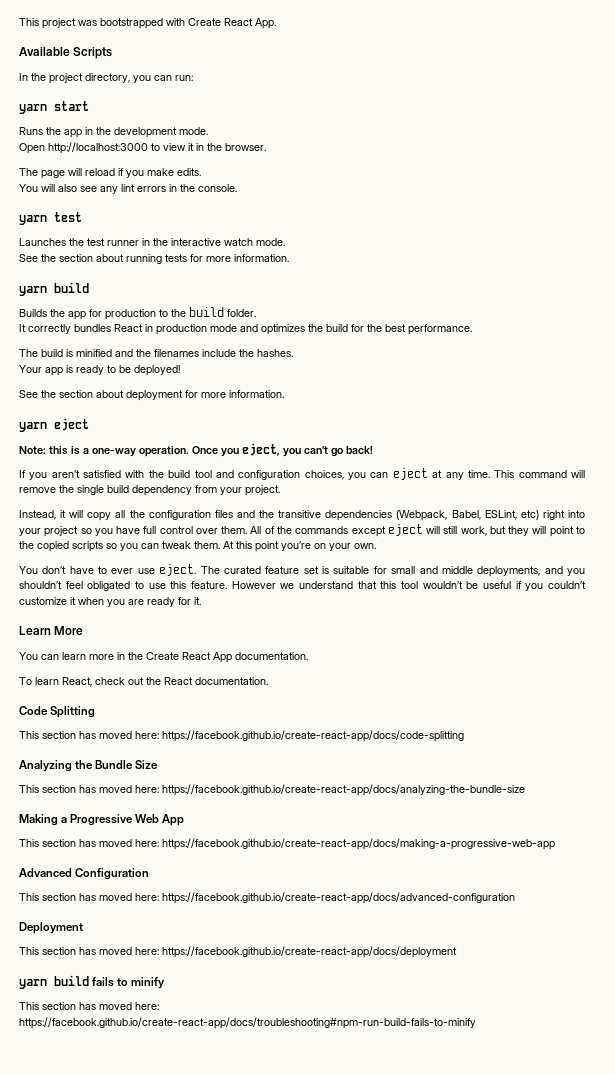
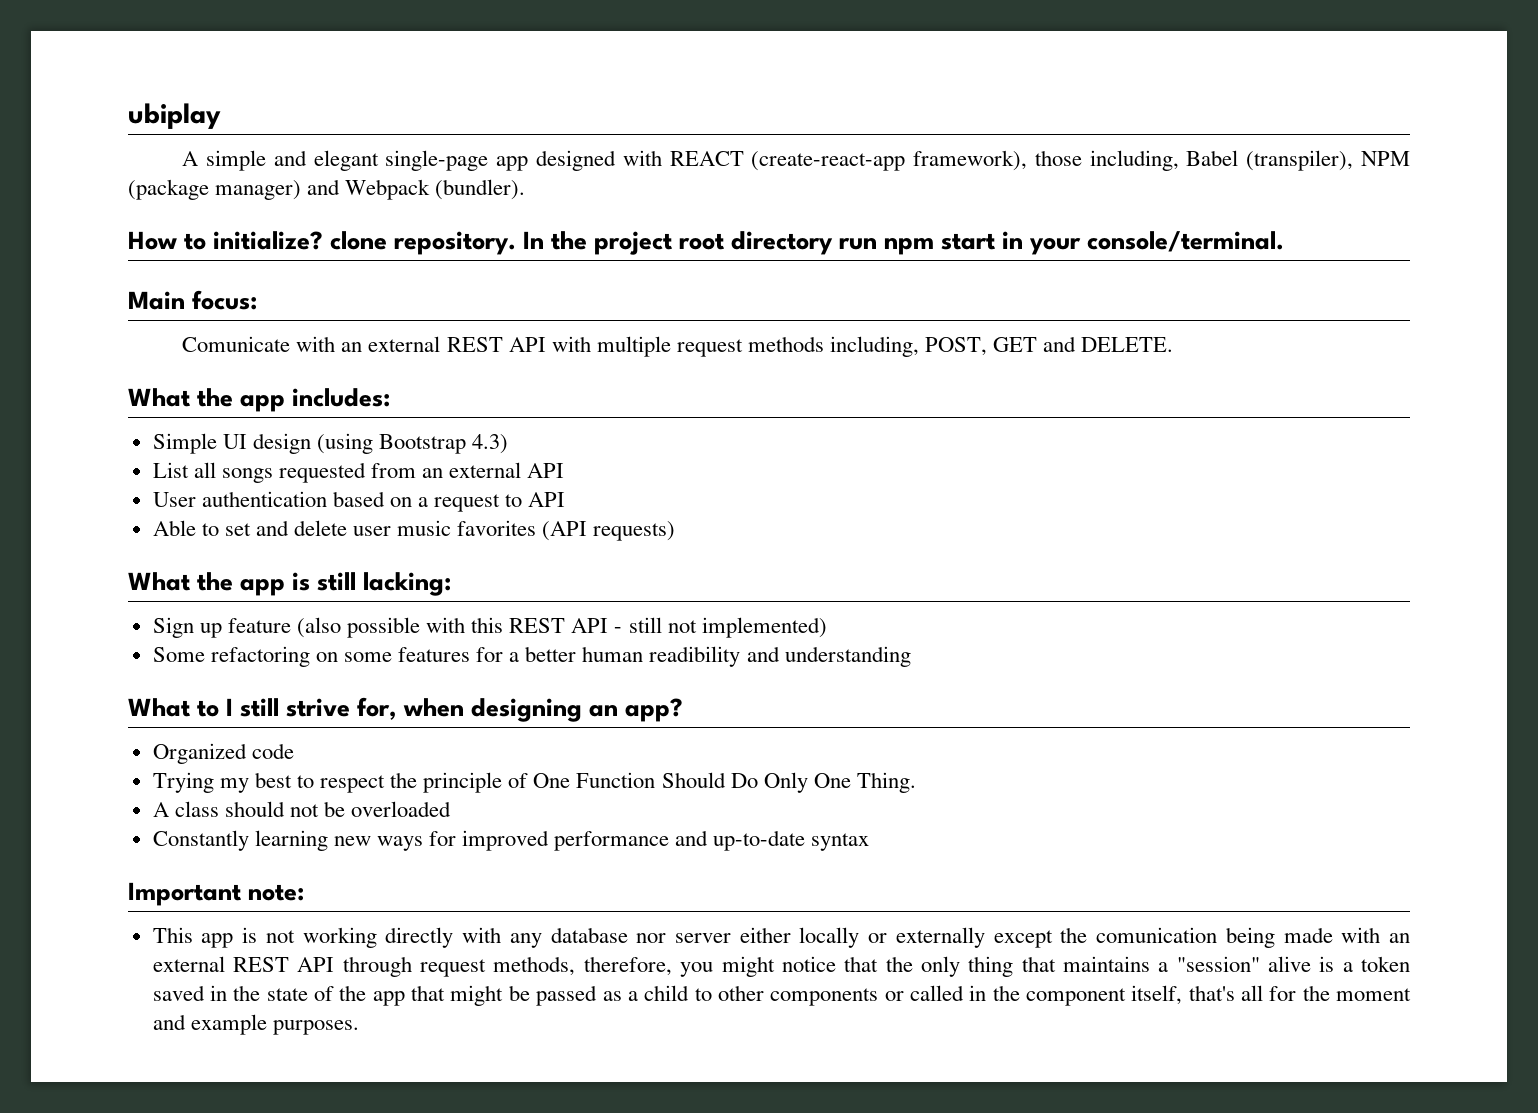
- This project was bootstrapped with Create React App.
- Available Scripts
- In the project directory, you can run:
- yarn start
- Runs the app in the development mode.
- Open http://localhost:3000 to view it in the browser.
- The page will reload if you make edits.
- You will also see any lint errors in the console.
- yarn test
- Launches the test runner in the interactive watch mode.
- See the section about running tests for more information.
- yarn build
- Builds the app for production to the build folder.
- It correctly bundles React in production mode and optimizes the build for the best performance.
- The build is minified and the filenames include the hashes.
- Your app is ready to be deployed!
- See the section about deployment for more information.
- yarn eject
- Note: this is a one-way operation. Once you eject, you can’t go back!
- If you aren’t satisfied with the build tool and configuration choices, you can eject at any time. This command will remove the single build dependency from your project.
- Instead, it will copy all the configuration files and the transitive dependencies (Webpack, Babel, ESLint, etc) right into your project so you have full control over them. All of the commands except eject will still work, but they will point to the copied scripts so you can tweak them. At this point you’re on your own.
- You don’t have to ever use eject. The curated feature set is suitable for small and middle deployments, and you shouldn’t feel obligated to use this feature. However we understand that this tool wouldn’t be useful if you couldn’t customize it when you are ready for it.
- Learn More
- You can learn more in the Create React App documentation.
- To learn React, check out the React documentation.
- Code Splitting
- This section has moved here: https://facebook.github.io/create-react-app/docs/code-splitting
- Analyzing the Bundle Size
- This section has moved here: https://facebook.github.io/create-react-app/docs/analyzing-the-bundle-size
- Making a Progressive Web App
- This section has moved here: https://facebook.github.io/create-react-app/docs/making-a-progressive-web-app
- Advanced Configuration
- This section has moved here: https://facebook.github.io/create-react-app/docs/advanced-configuration
- Deployment
- This section has moved here: https://facebook.github.io/create-react-app/docs/deployment
- yarn build fails to minify
- This section has moved here: https://facebook.github.io/create-react-app/docs/troubleshooting#npm-run-build-fails-to-minify
+ ubiplay
+ A simple and elegant single-page app designed with REACT (create-react-app framework), those including, Babel (transpiler), NPM (package manager) and Webpack (bundler).
+ How to initialize? clone repository. In the project root directory run npm start in your console/terminal.
+ Main focus:
+ Comunicate with an external REST API with multiple request methods including, POST, GET and DELETE.
+ What the app includes:
+ Simple UI design (using Bootstrap 4.3)
+ List all songs requested from an external API
+ User authentication based on a request to API
+ Able to set and delete user music favorites (API requests)
+ What the app is still lacking:
+ Sign up feature (also possible with this REST API - still not implemented)
+ Some refactoring on some features for a better human readibility and understanding
+ What to I still strive for, when designing an app?
+ Organized code
+ Trying my best to respect the principle of One Function Should Do Only One Thing.
+ A class should not be overloaded
+ Constantly learning new ways for improved performance and up-to-date syntax
+ Important note:
+ This app is not working directly with any database nor server either locally or externally except the comunication being made with an external REST API through request methods, therefore, you might notice that the only thing that maintains a "session" alive is a token saved in the state of the app that might be passed as a child to other components or called in the component itself, that's all for the moment and example purposes.

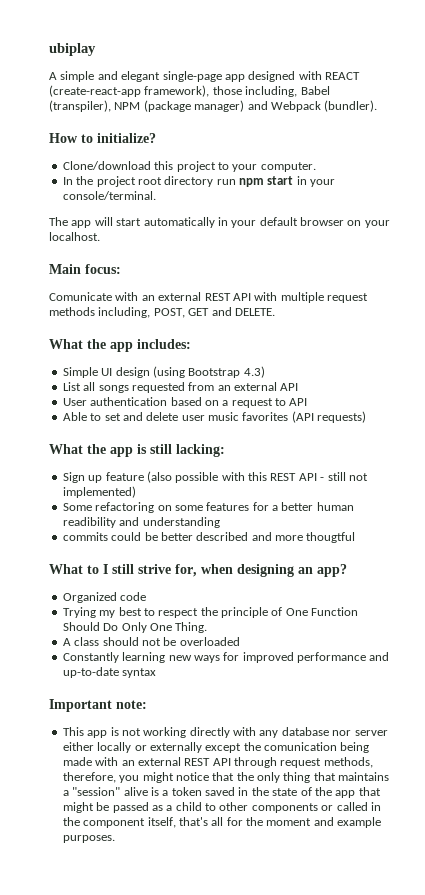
- How to initialize? clone repository. In the project root directory run npm start in your console/terminal.
+ How to initialize?
+ Clone/download this project to your computer.
+ In the project root directory run npm start in your console/terminal.
+ The app will start automatically in your default browser on your localhost.
+ commits could be better described and more thougtful

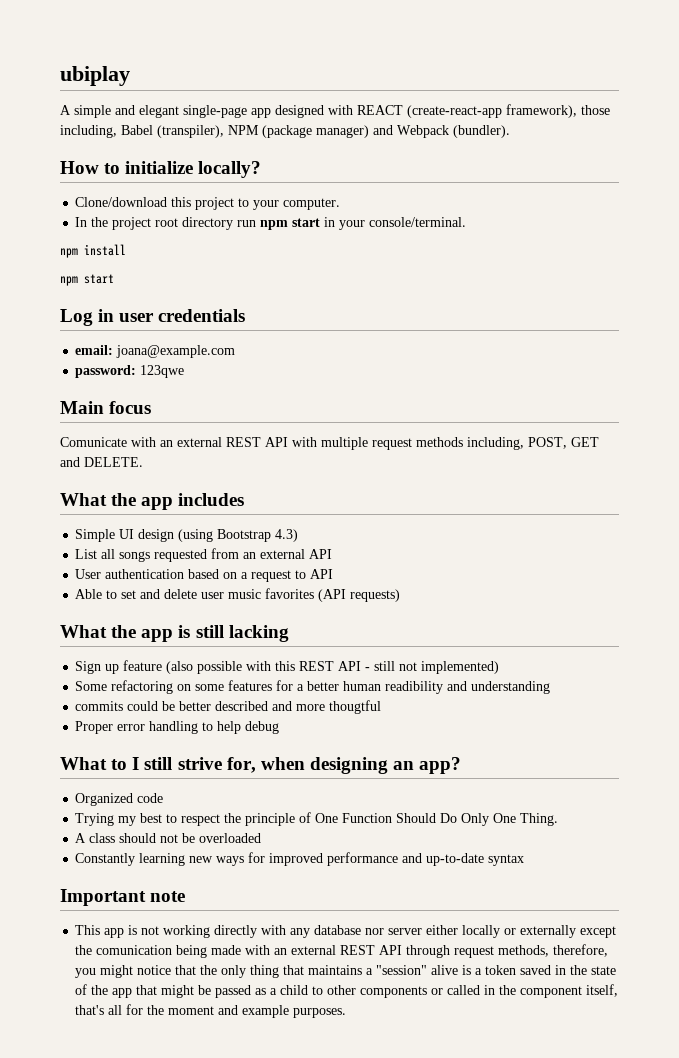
- How to initialize?
+ How to initialize locally?
- The app will start automatically in your default browser on your localhost.
+ npm install
+ npm start
+ Log in user credentials
+ email: joana@example.com
+ password: 123qwe
- Main focus:
+ Main focus
- What the app includes:
+ What the app includes
- What the app is still lacking:
+ What the app is still lacking
+ Proper error handling to help debug
- Important note:
+ Important note

